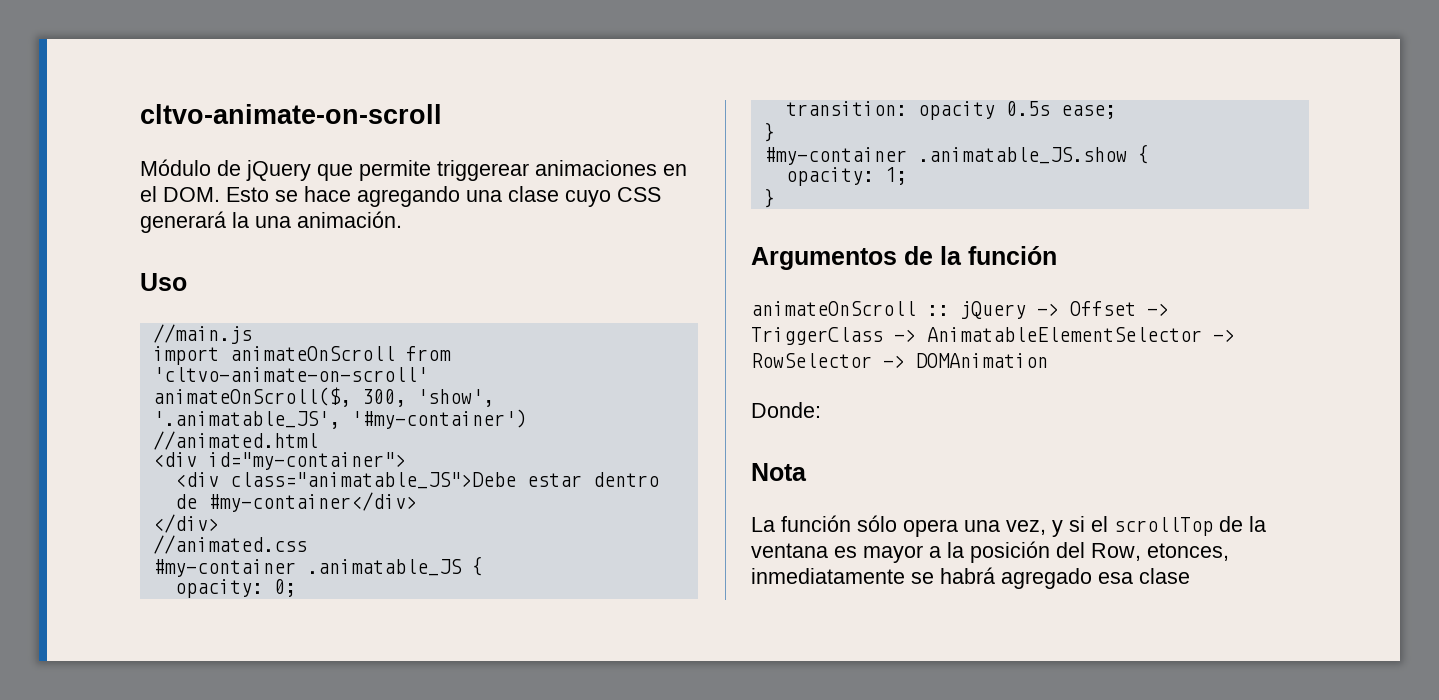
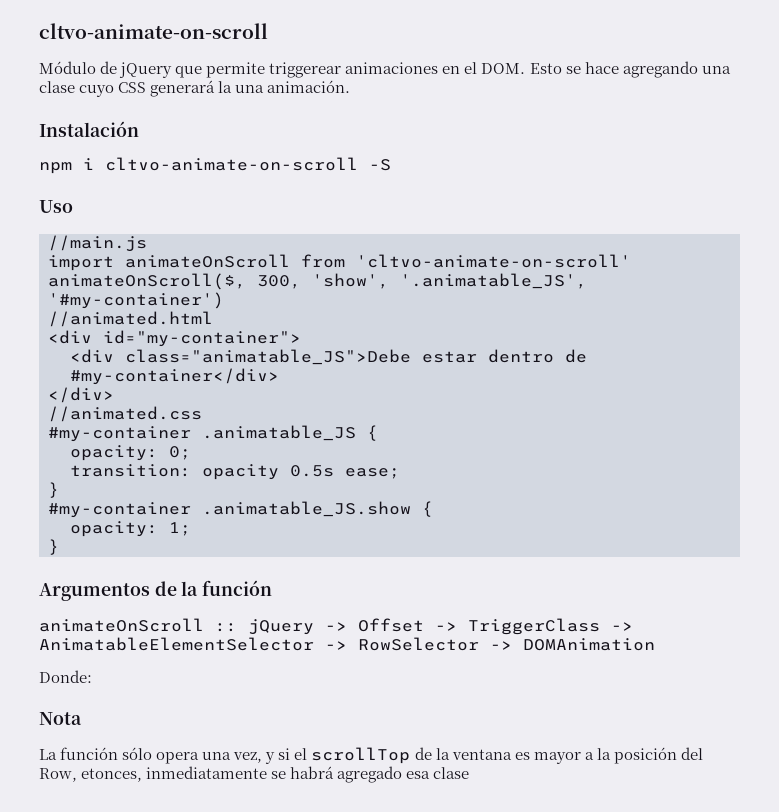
+ Instalación
+ npm i cltvo-animate-on-scroll -S

